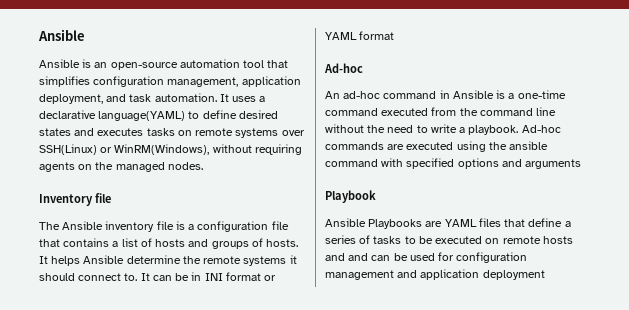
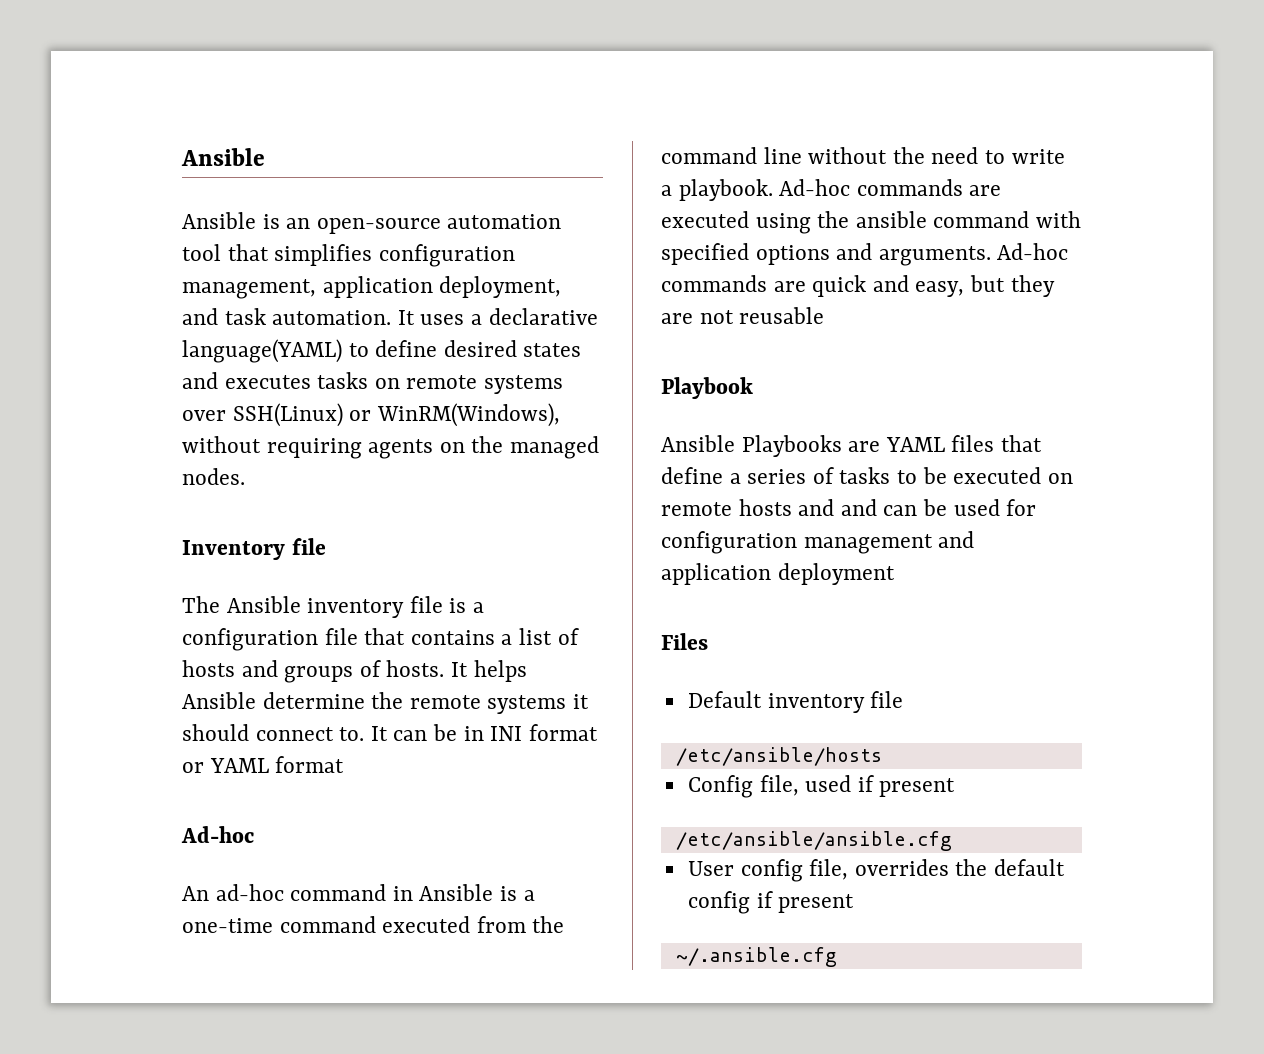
- Ad-hoc commands are executed using the ansible command with specified options and arguments
+ Ad-hoc commands are executed using the ansible command with specified options and arguments. Ad-hoc commands are quick and easy, but they are not reusable
+ Files
+ Default inventory file
+ /etc/ansible/hosts
+ Config file, used if present
+ /etc/ansible/ansible.cfg
+ User config file, overrides the default config if present
+ ~/.ansible.cfg

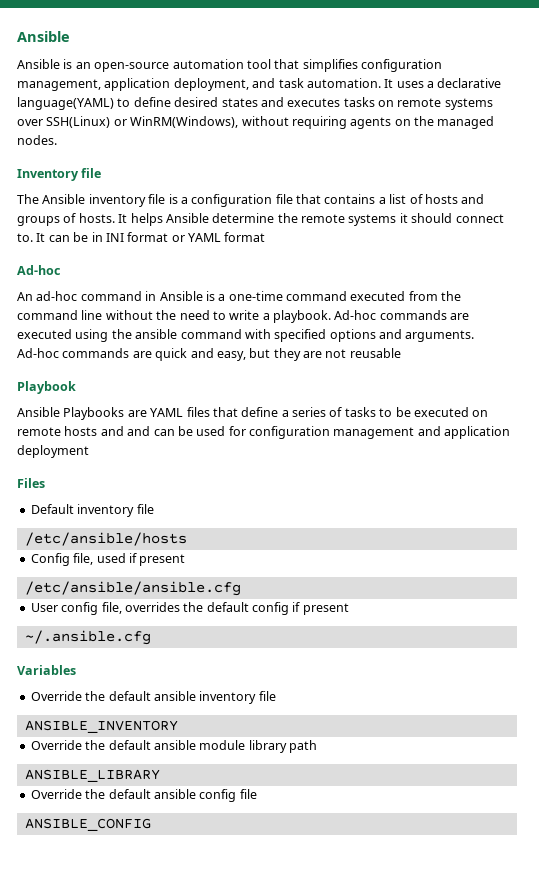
+ Variables
+ Override the default ansible inventory file
+ ANSIBLE_INVENTORY
+ Override the default ansible module library path
+ ANSIBLE_LIBRARY
+ Override the default ansible config file
+ ANSIBLE_CONFIG

